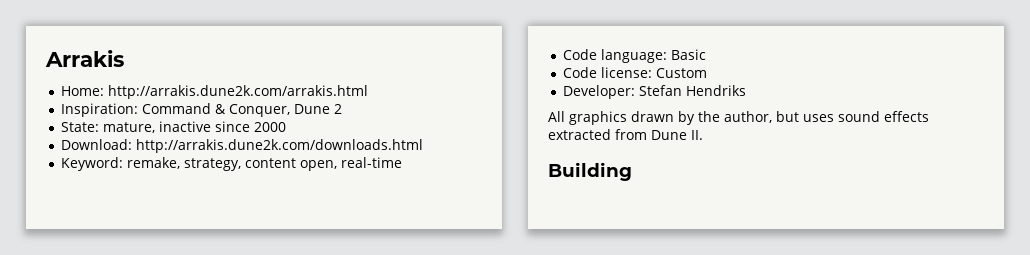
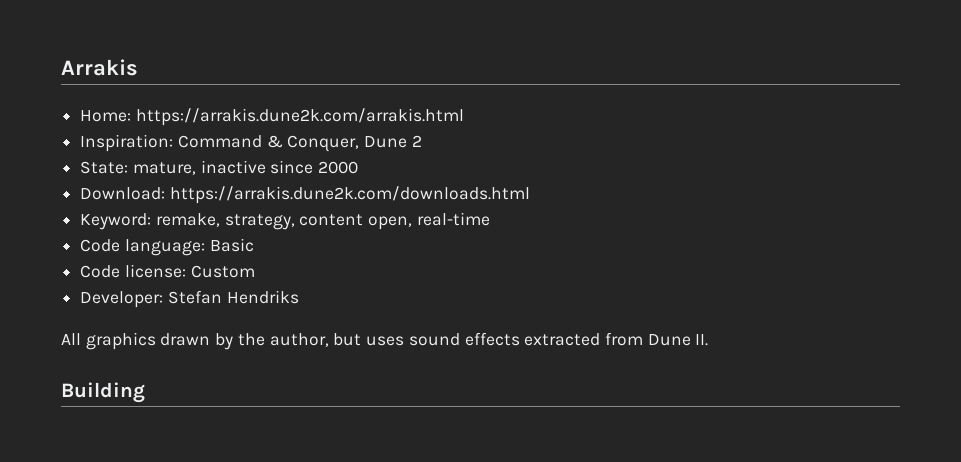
- Home: http://arrakis.dune2k.com/arrakis.html
+ Home: https://arrakis.dune2k.com/arrakis.html
- Download: http://arrakis.dune2k.com/downloads.html
+ Download: https://arrakis.dune2k.com/downloads.html

